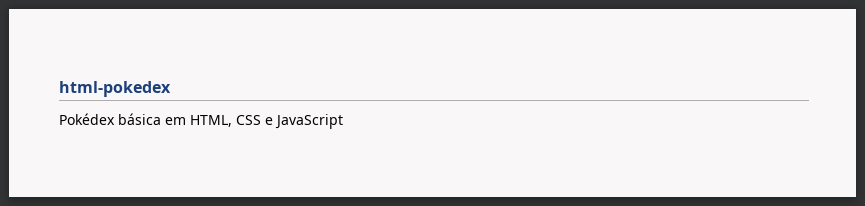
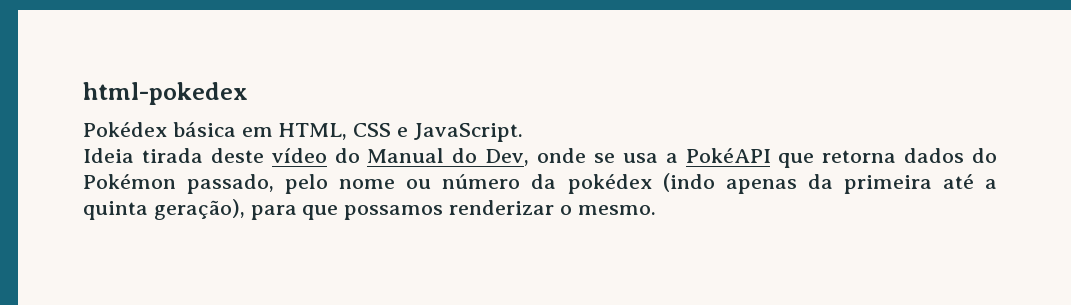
- Pokédex básica em HTML, CSS e JavaScript
+ Pokédex básica em HTML, CSS e JavaScript.
+ Ideia tirada deste vídeo do Manual do Dev, onde se usa a PokéAPI que retorna dados do Pokémon passado, pelo nome ou número da pokédex (indo apenas da primeira até a quinta geração), para que possamos renderizar o mesmo.

